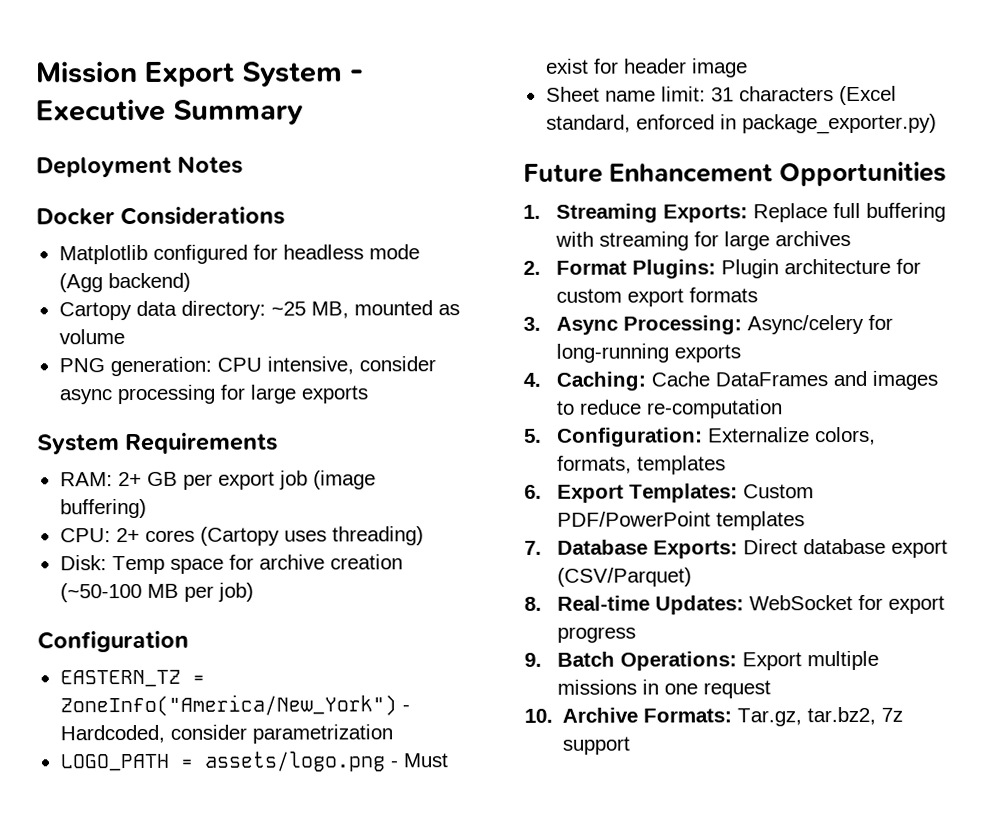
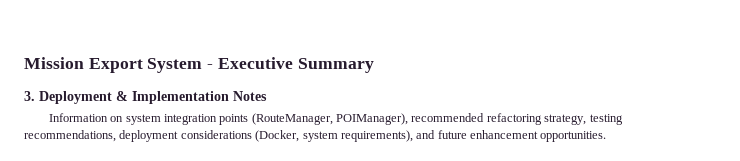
- Deployment Notes
- Docker Considerations
- Matplotlib configured for headless mode (Agg backend)
- Cartopy data directory: ~25 MB, mounted as volume
- PNG generation: CPU intensive, consider async processing for large exports
- System Requirements
- RAM: 2+ GB per export job (image buffering)
- CPU: 2+ cores (Cartopy uses threading)
- Disk: Temp space for archive creation (~50-100 MB per job)
- Configuration
- EASTERN_TZ = ZoneInfo("America/New_York") - Hardcoded, consider parametrization
- LOGO_PATH = assets/logo.png - Must exist for header image
- Sheet name limit: 31 characters (Excel standard, enforced in package_exporter.py)
- Future Enhancement Opportunities
- 1. Streaming Exports: Replace full buffering with streaming for large archives
- 2. Format Plugins: Plugin architecture for custom export formats
- 3. Async Processing: Async/celery for long-running exports
- 4. Caching: Cache DataFrames and images to reduce re-computation
- 5. Configuration: Externalize colors, formats, templates
- 6. Export Templates: Custom PDF/PowerPoint templates
- 7. Database Exports: Direct database export (CSV/Parquet)
- 8. Real-time Updates: WebSocket for export progress
- 9. Batch Operations: Export multiple missions in one request
- 10. Archive Formats: Tar.gz, tar.bz2, 7z support
+ 3. Deployment & Implementation Notes
+ Information on system integration points (RouteManager, POIManager), recommended refactoring strategy, testing recommendations, deployment considerations (Docker, system requirements), and future enhancement opportunities.

